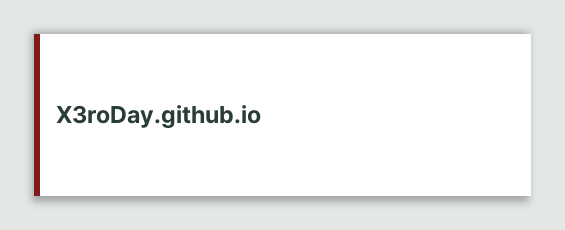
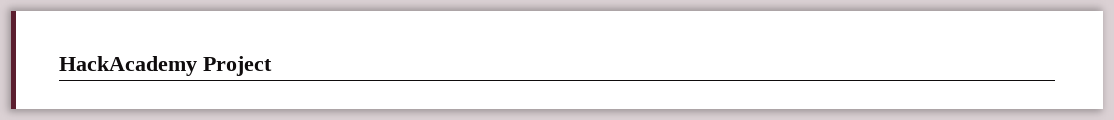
- X3roDay.github.io
+ HackAcademy Project

